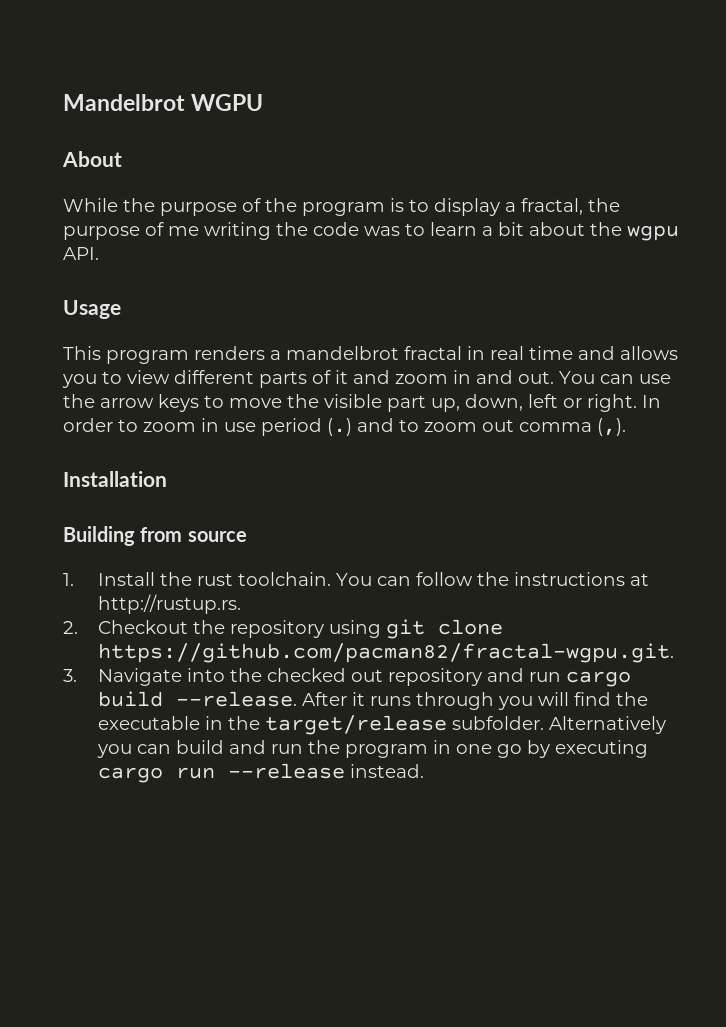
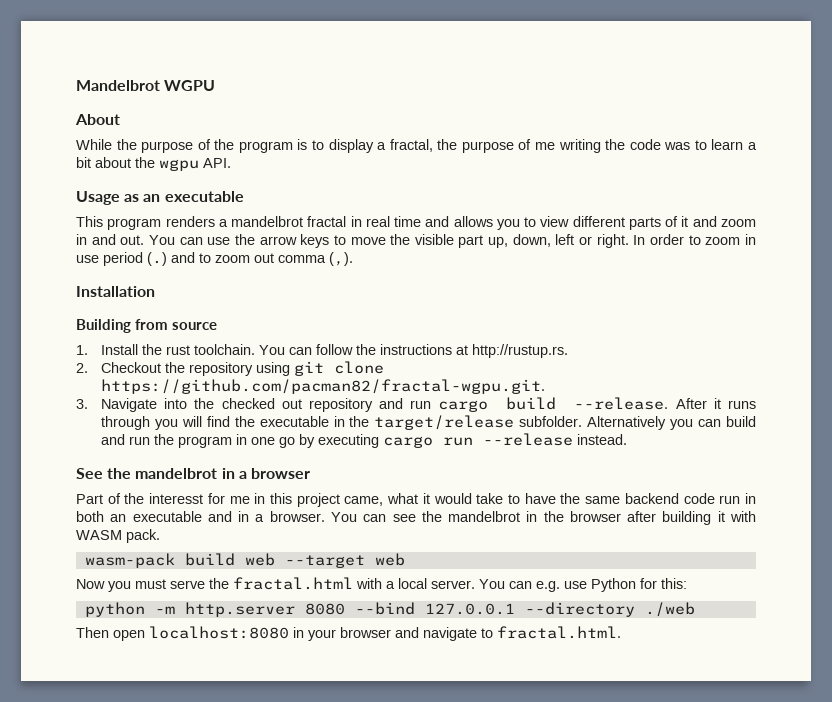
- Usage
+ Usage as an executable
+ See the mandelbrot in a browser
+ Part of the interesst for me in this project came, what it would take to have the same backend code run in both an executable and in a browser. You can see the mandelbrot in the browser after building it with WASM pack.
+ wasm-pack build web --target web
+ Now you must serve the fractal.html with a local server. You can e.g. use Python for this:
+ python -m http.server 8080 --bind 127.0.0.1 --directory ./web
+ Then open localhost:8080 in your browser and navigate to fractal.html.

